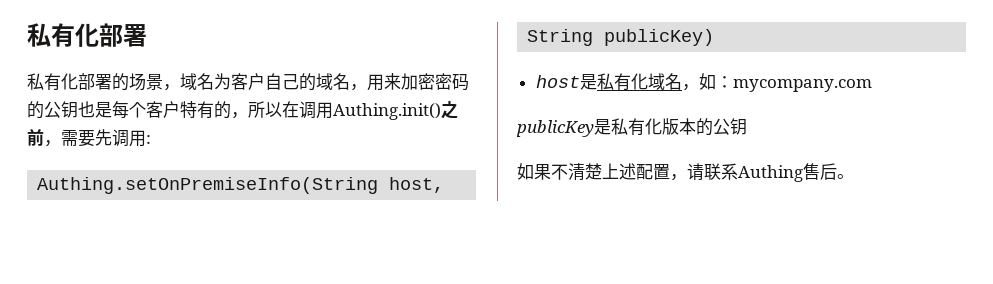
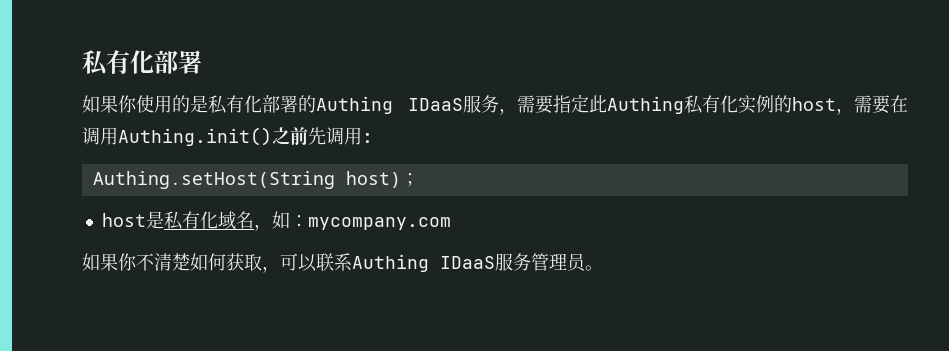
- 私有化部署的场景，域名为客户自己的域名，用来加密密码的公钥也是每个客户特有的，所以在调用Authing.init()之前，需要先调用:
+ 如果你使用的是私有化部署的Authing IDaaS服务，需要指定此Authing私有化实例的host，需要在调用Authing.init()之前先调用:
- Authing.setOnPremiseInfo(String host, String publicKey)
+ Authing.setHost(String host)；
- publicKey是私有化版本的公钥
- 如果不清楚上述配置，请联系Authing售后。
+ 如果你不清楚如何获取，可以联系Authing IDaaS服务管理员。

